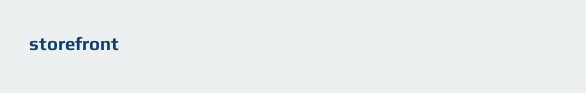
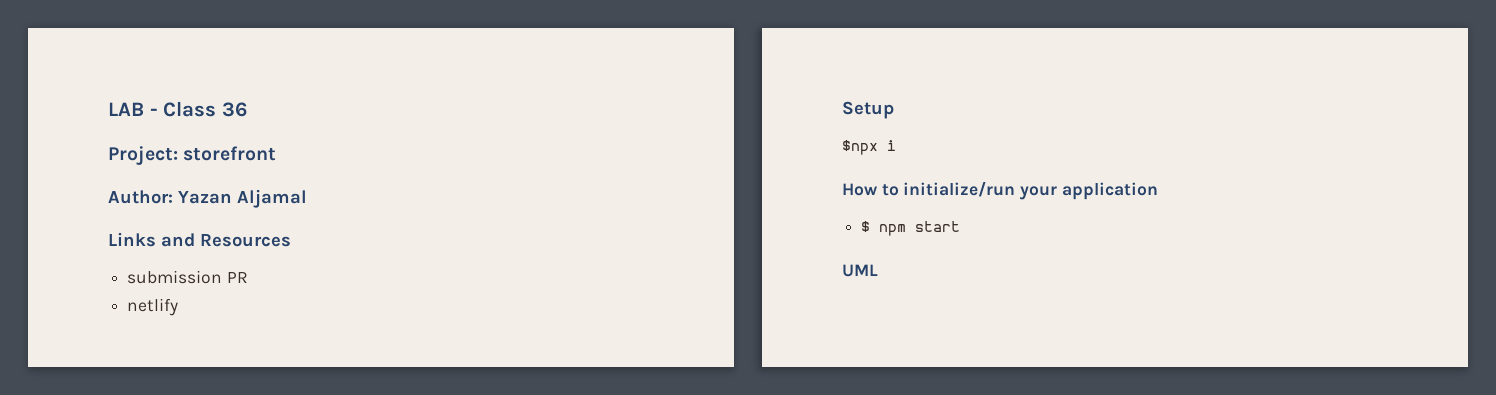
- storefront
+ LAB - Class 36
+ Project: storefront
+ Author: Yazan Aljamal
+ Links and Resources
+ submission PR
+ netlify
+ Setup
+ $npx i
+ How to initialize/run your application
+ $ npm start
+ UML

